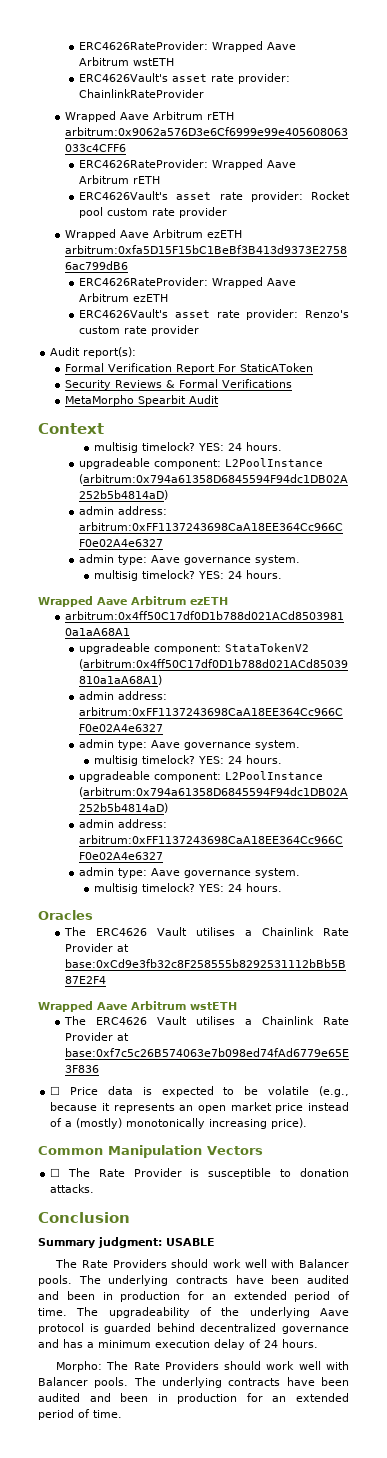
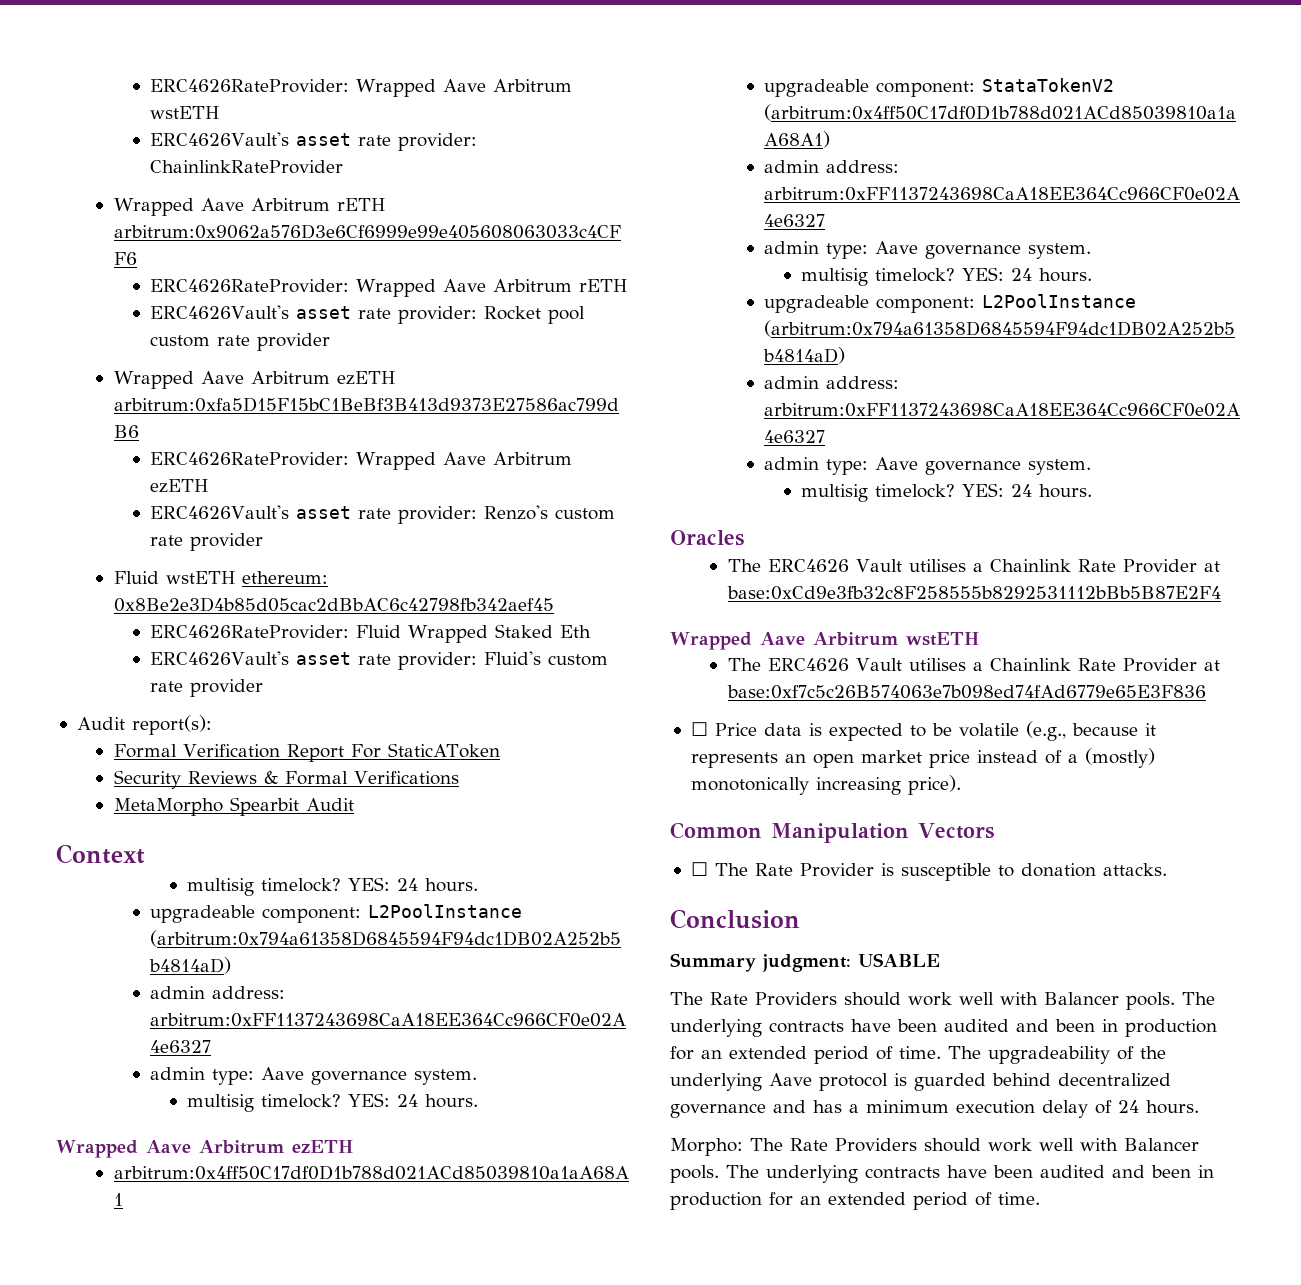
+ Fluid wstETH ethereum: 0x8Be2e3D4b85d05cac2dBbAC6c42798fb342aef45
+ ERC4626RateProvider: Fluid Wrapped Staked Eth
+ ERC4626Vault's asset rate provider: Fluid's custom rate provider

